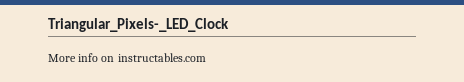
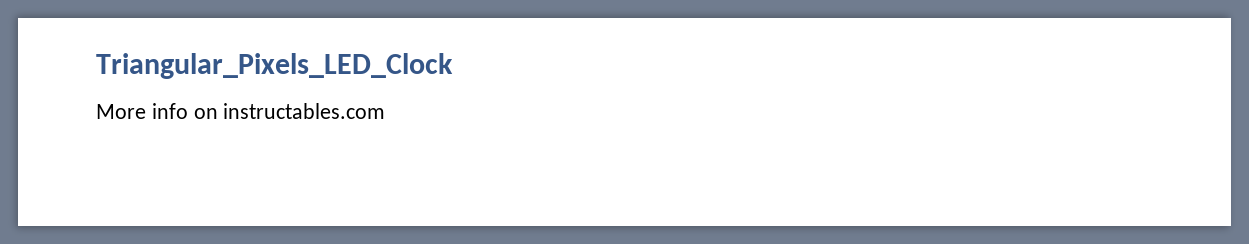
- Triangular_Pixels-_LED_Clock
+ Triangular_Pixels_LED_Clock

